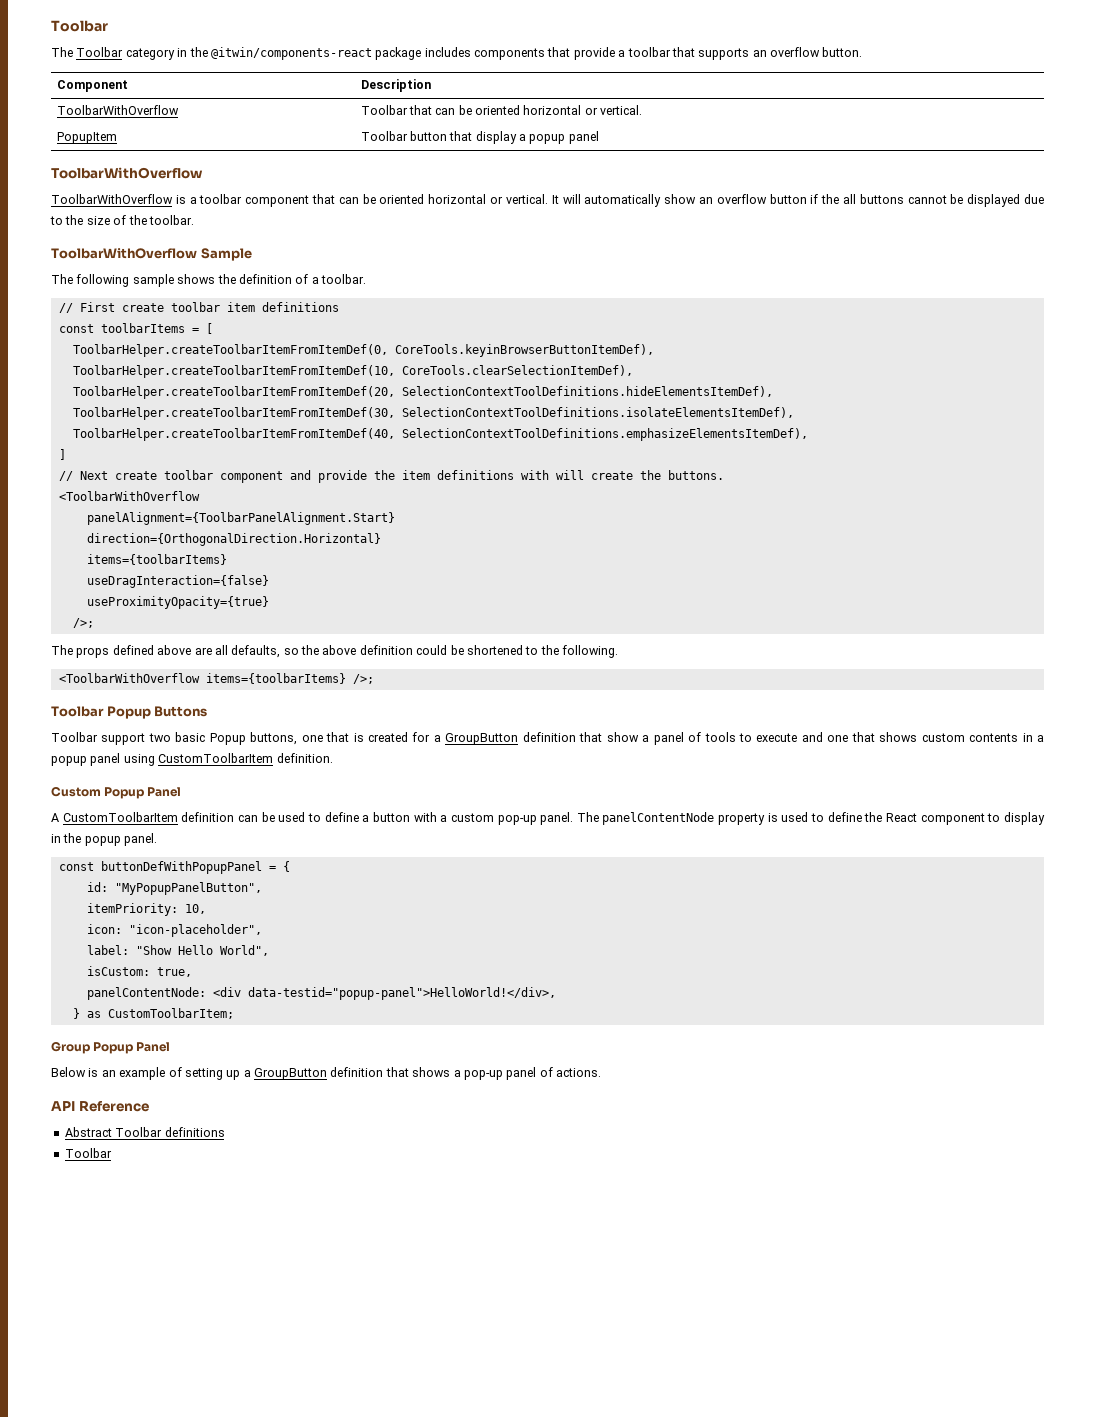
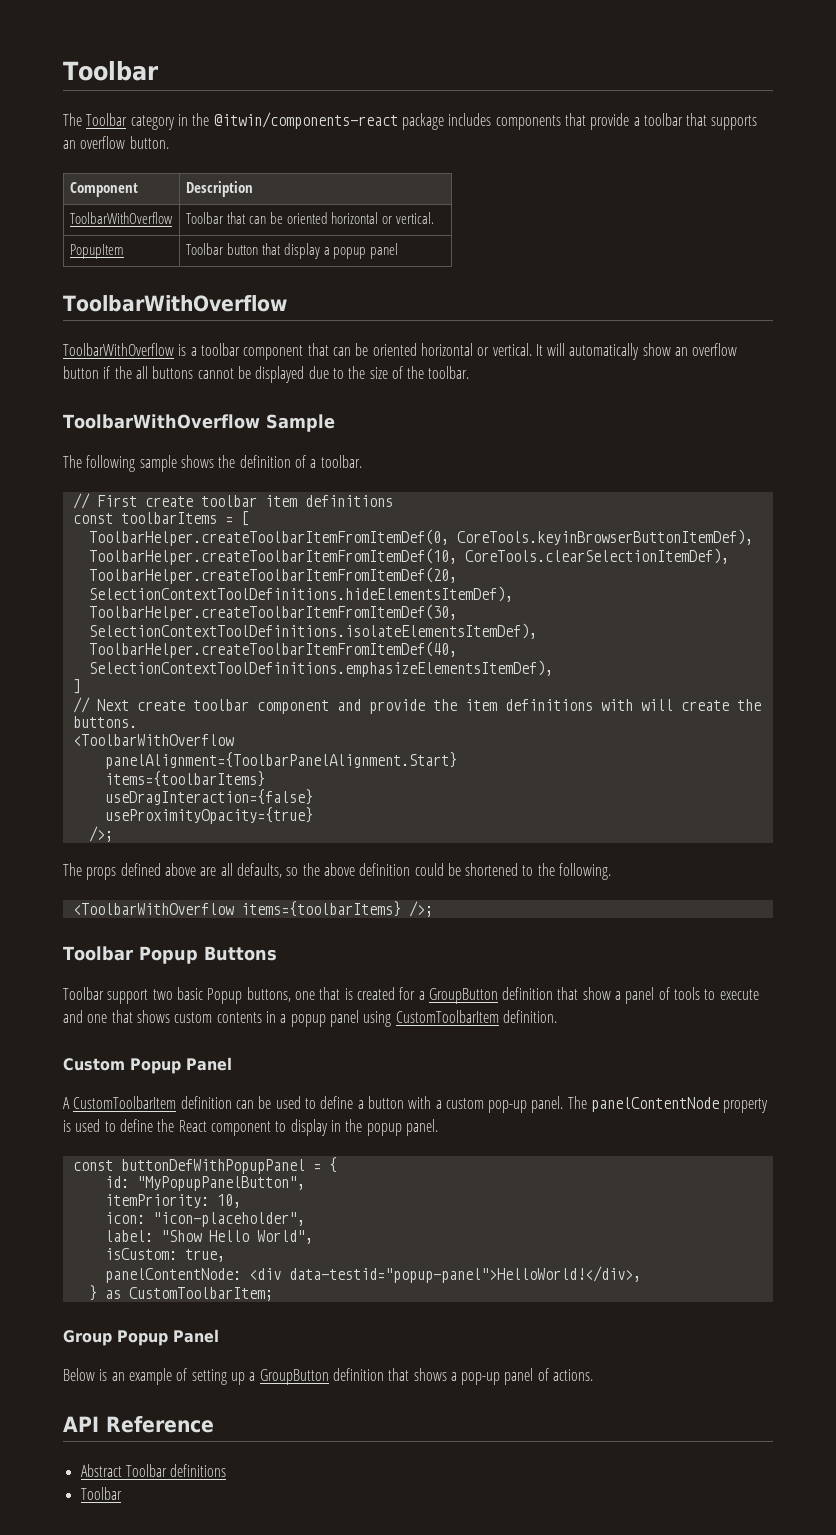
- direction={OrthogonalDirection.Horizontal}

